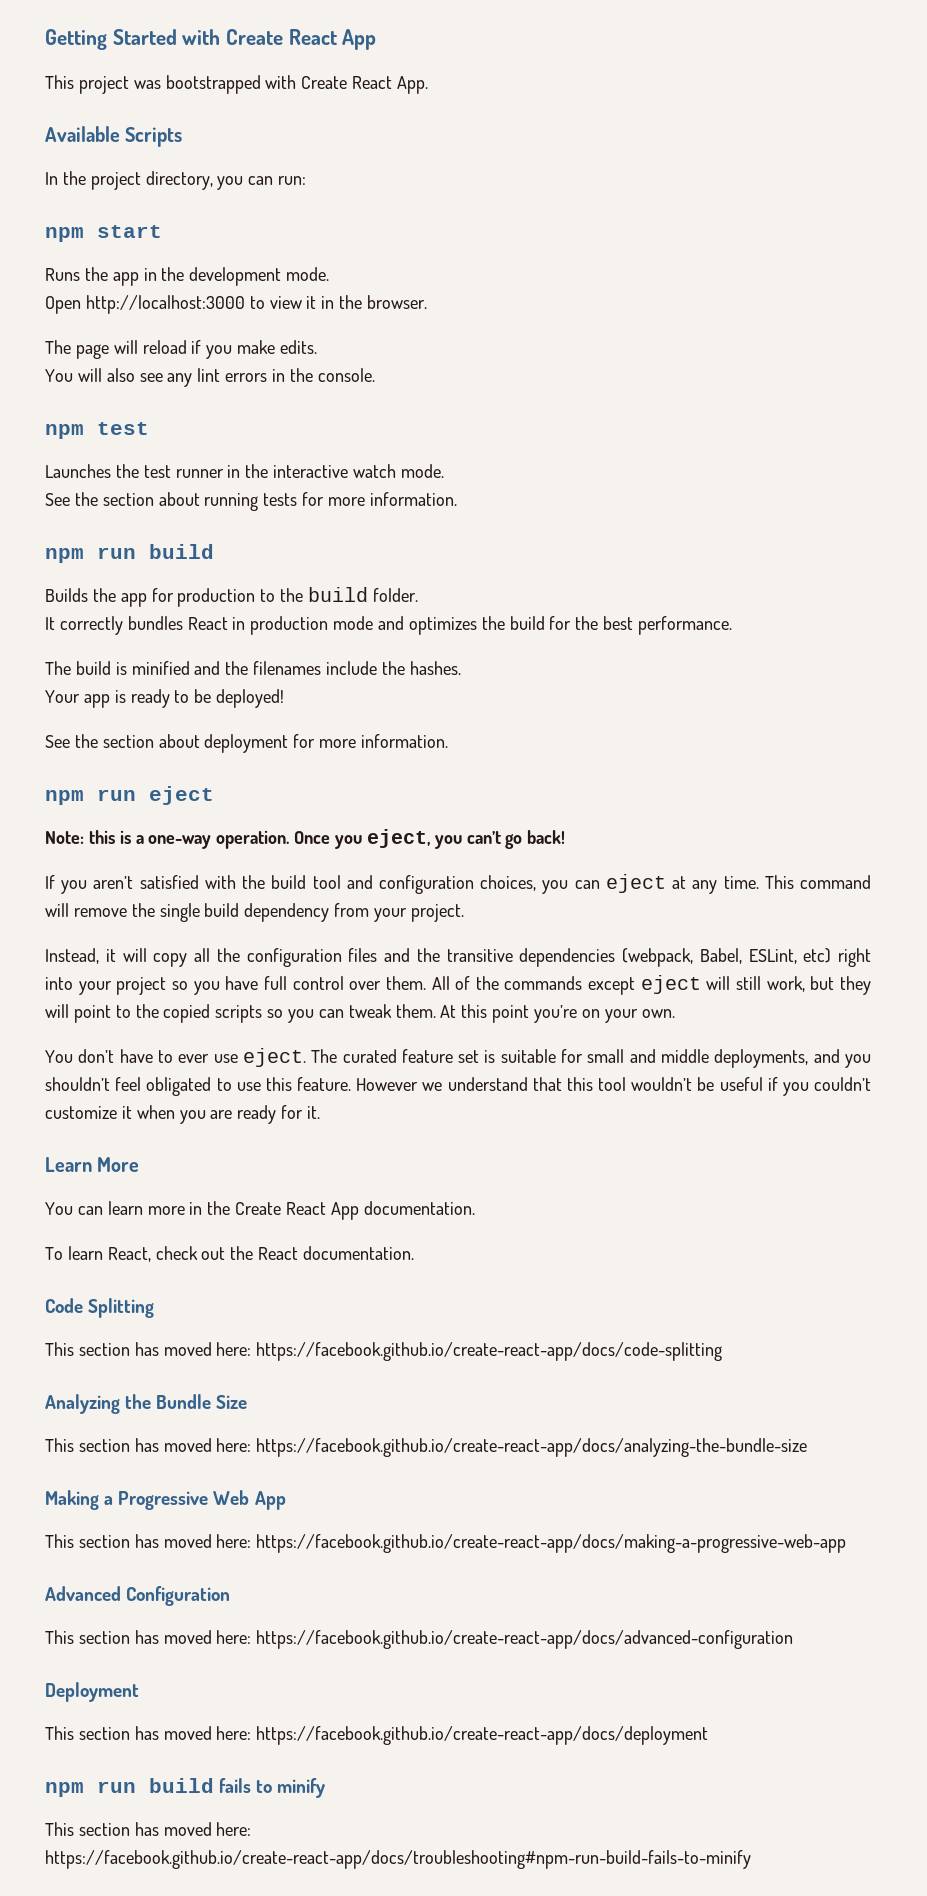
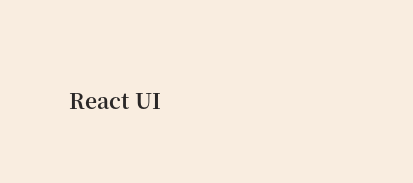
- Getting Started with Create React App
- This project was bootstrapped with Create React App.
- Available Scripts
- In the project directory, you can run:
- npm start
- Runs the app in the development mode.
- Open http://localhost:3000 to view it in the browser.
- The page will reload if you make edits.
- You will also see any lint errors in the console.
- npm test
- Launches the test runner in the interactive watch mode.
- See the section about running tests for more information.
- npm run build
- Builds the app for production to the build folder.
- It correctly bundles React in production mode and optimizes the build for the best performance.
- The build is minified and the filenames include the hashes.
- Your app is ready to be deployed!
- See the section about deployment for more information.
- npm run eject
- Note: this is a one-way operation. Once you eject, you can’t go back!
- If you aren’t satisfied with the build tool and configuration choices, you can eject at any time. This command will remove the single build dependency from your project.
- Instead, it will copy all the configuration files and the transitive dependencies (webpack, Babel, ESLint, etc) right into your project so you have full control over them. All of the commands except eject will still work, but they will point to the copied scripts so you can tweak them. At this point you’re on your own.
- You don’t have to ever use eject. The curated feature set is suitable for small and middle deployments, and you shouldn’t feel obligated to use this feature. However we understand that this tool wouldn’t be useful if you couldn’t customize it when you are ready for it.
- Learn More
- You can learn more in the Create React App documentation.
- To learn React, check out the React documentation.
- Code Splitting
- This section has moved here: https://facebook.github.io/create-react-app/docs/code-splitting
- Analyzing the Bundle Size
- This section has moved here: https://facebook.github.io/create-react-app/docs/analyzing-the-bundle-size
- Making a Progressive Web App
- This section has moved here: https://facebook.github.io/create-react-app/docs/making-a-progressive-web-app
- Advanced Configuration
- This section has moved here: https://facebook.github.io/create-react-app/docs/advanced-configuration
- Deployment
- This section has moved here: https://facebook.github.io/create-react-app/docs/deployment
- npm run build fails to minify
- This section has moved here: https://facebook.github.io/create-react-app/docs/troubleshooting#npm-run-build-fails-to-minify
+ React UI

